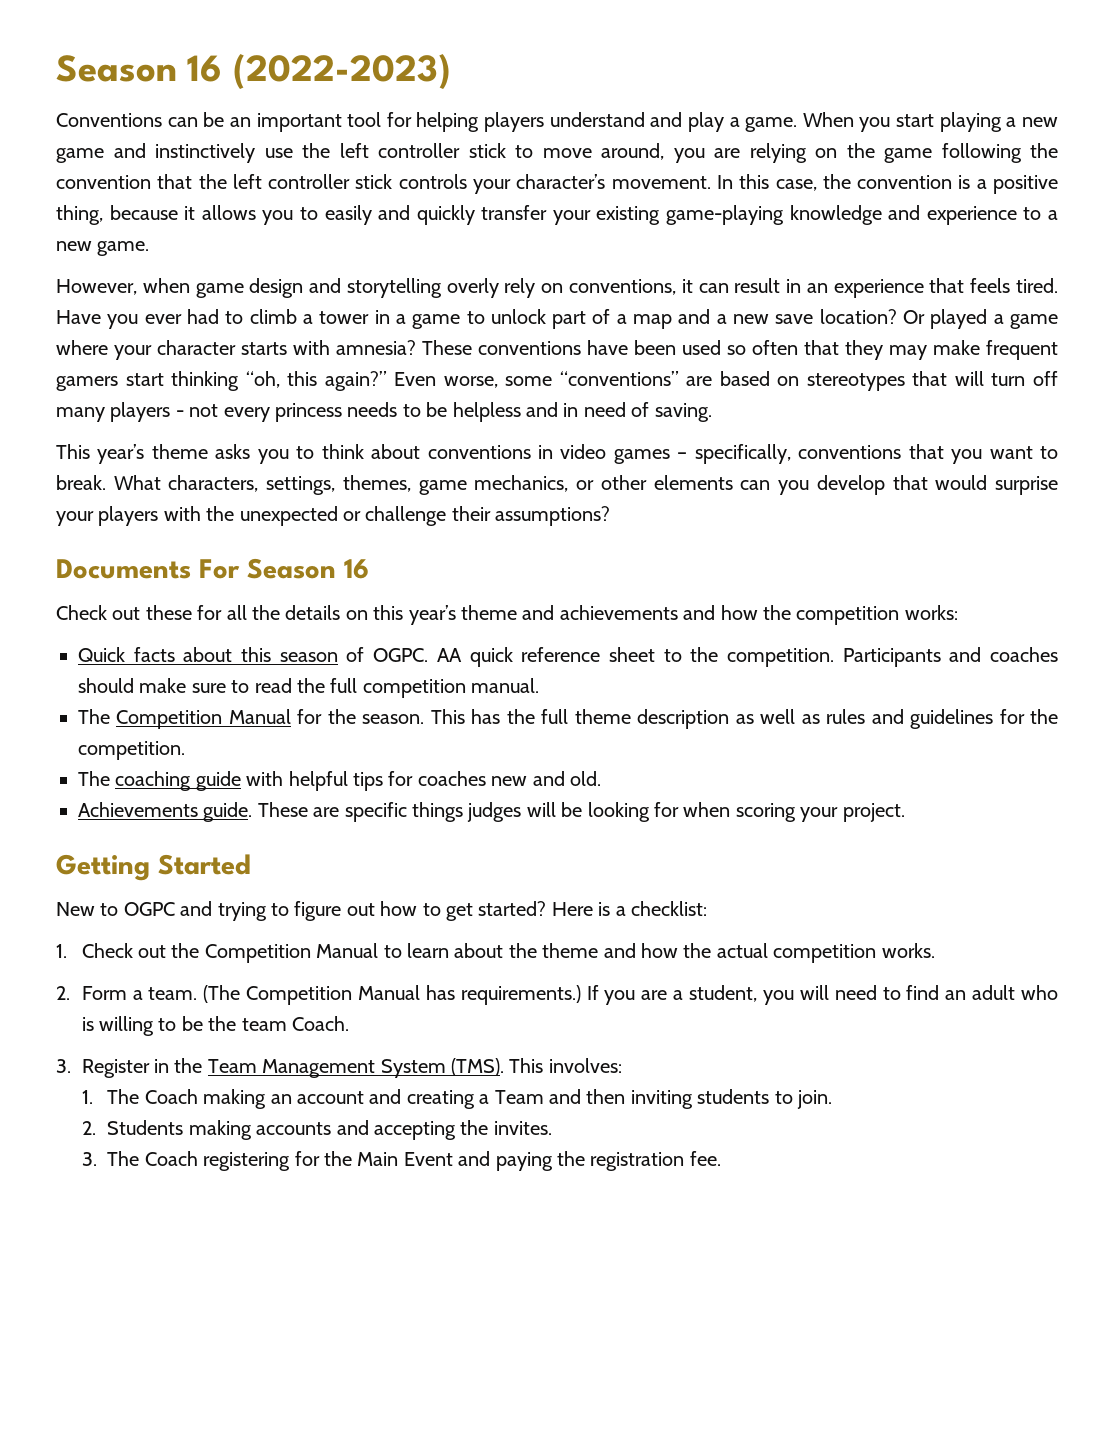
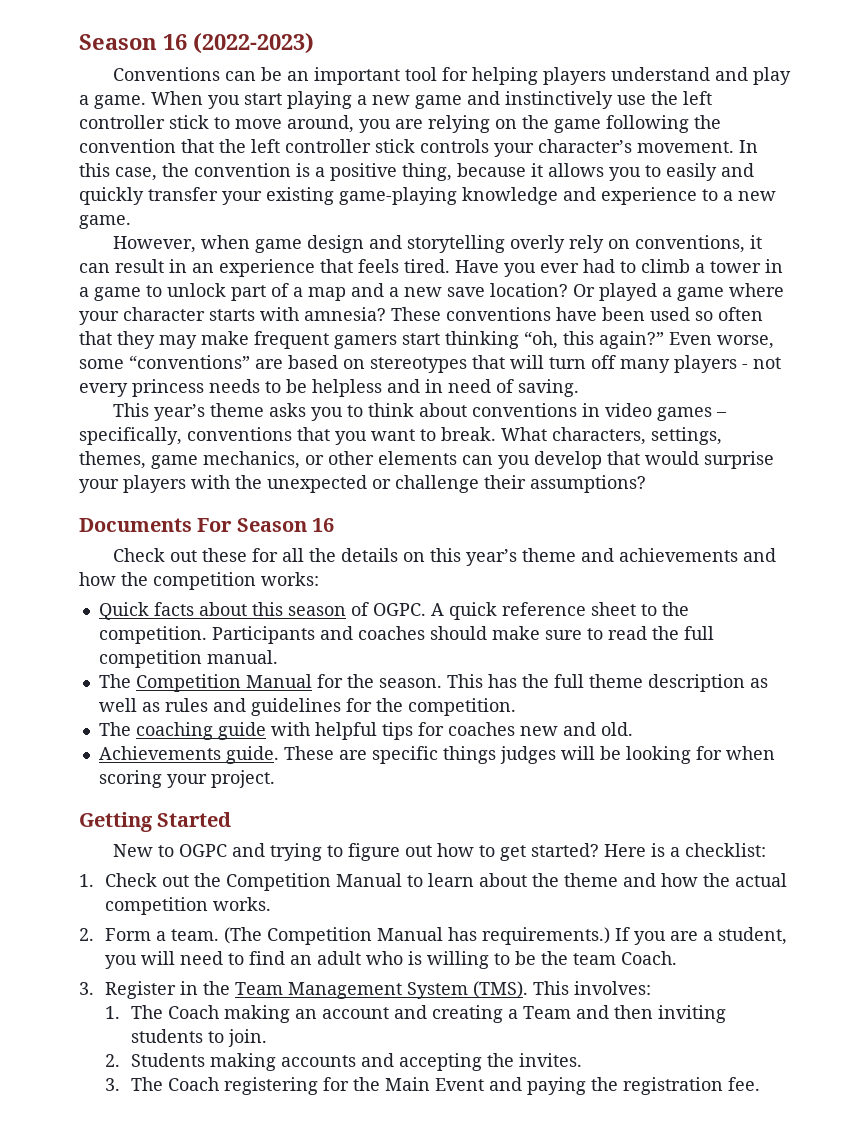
- AA quick reference sheet to the competition.
+ A quick reference sheet to the competition.

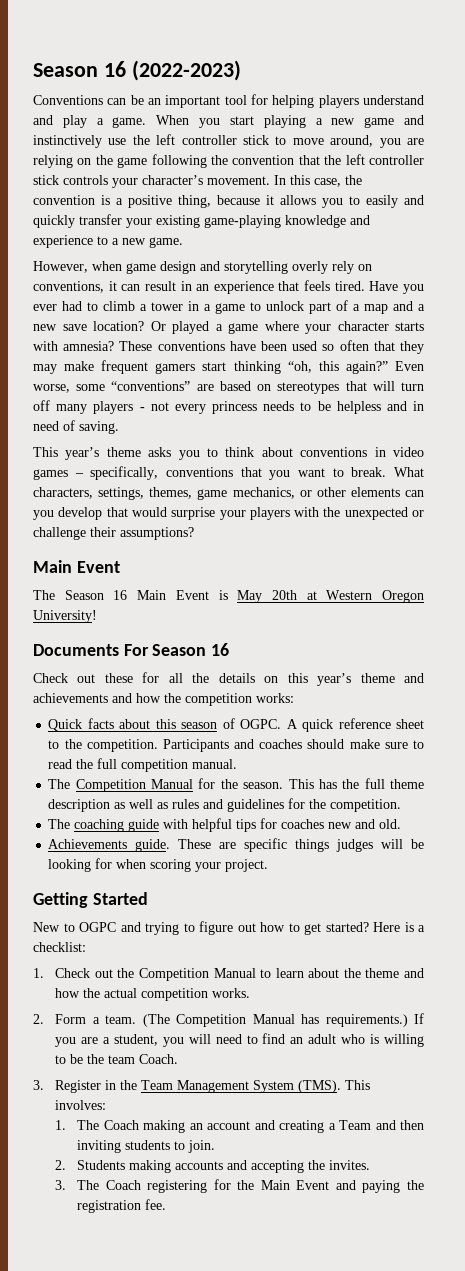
  What characters, settings, themes, game mechanics, or other elements can you develop that would surprise your players with the unexpected or challenge their assumptions?
+ Main Event
+ The Season 16 Main Event is May 20th at Western Oregon University!

